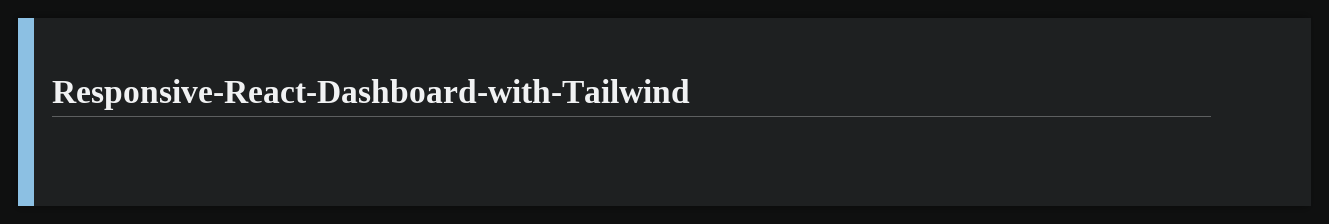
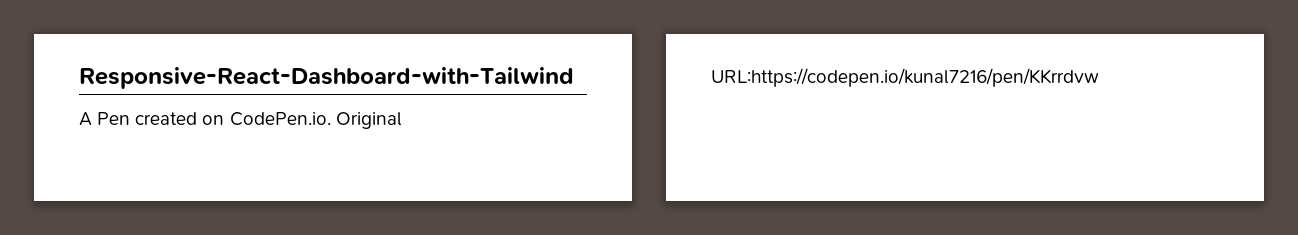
+ A Pen created on CodePen.io. Original URL:https://codepen.io/kunal7216/pen/KKrrdvw

